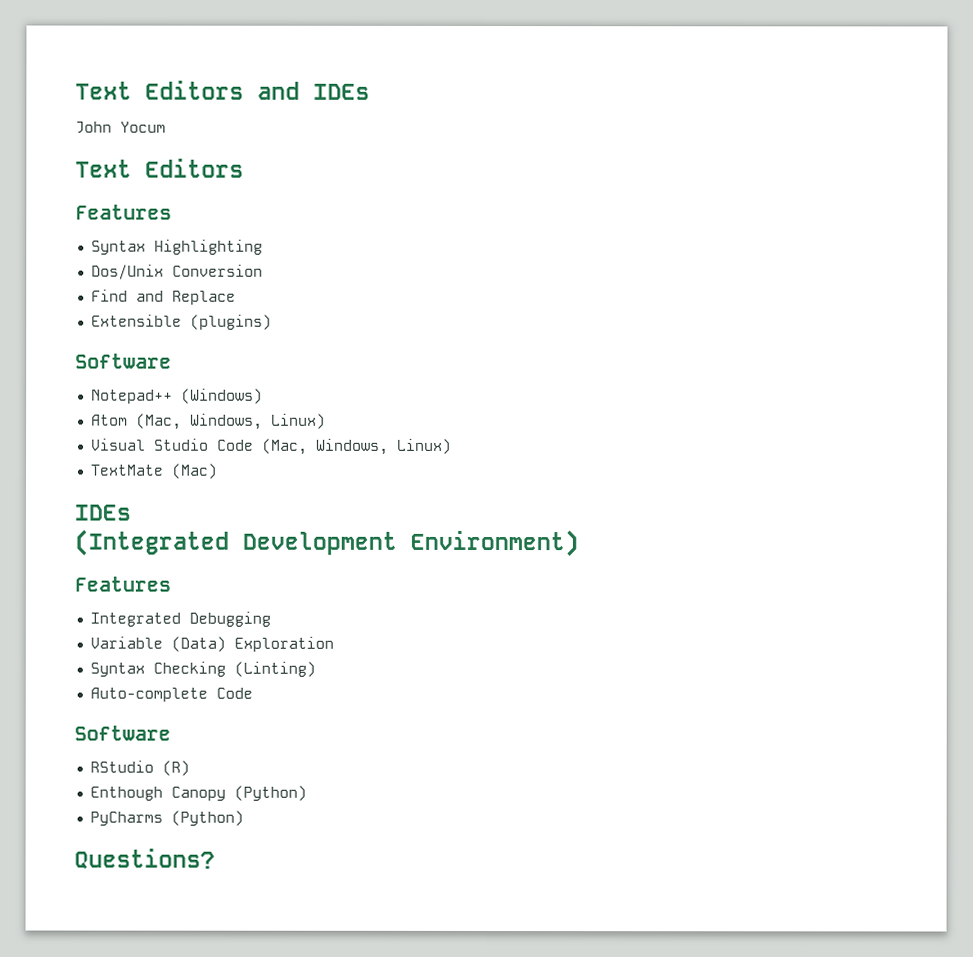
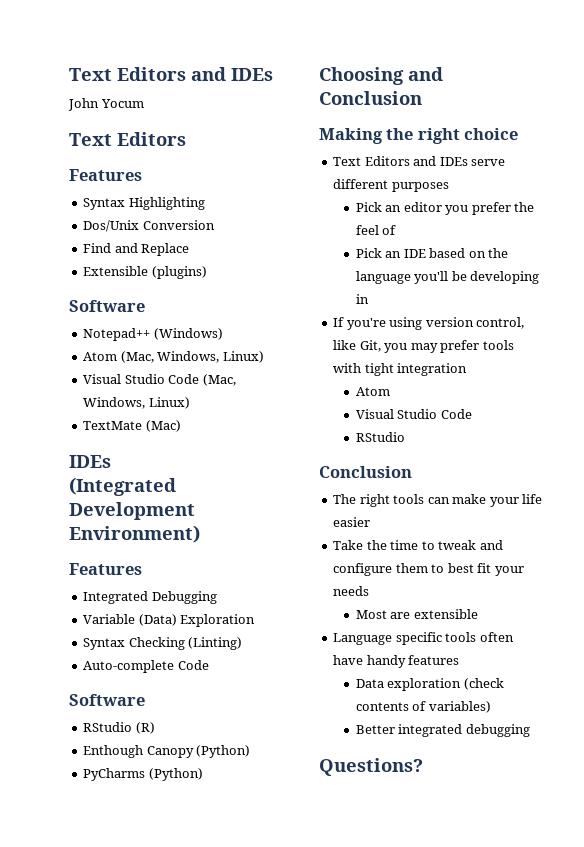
+ Choosing and Conclusion
+ Making the right choice
+ Text Editors and IDEs serve different purposes
+ Pick an editor you prefer the feel of
+ Pick an IDE based on the language you'll be developing in
+ If you're using version control, like Git, you may prefer tools with tight integration
+ Atom
+ Visual Studio Code
+ RStudio
+ Conclusion
+ The right tools can make your life easier
+ Take the time to tweak and configure them to best fit your needs
+ Most are extensible
+ Language specific tools often have handy features
+ Data exploration (check contents of variables)
+ Better integrated debugging

